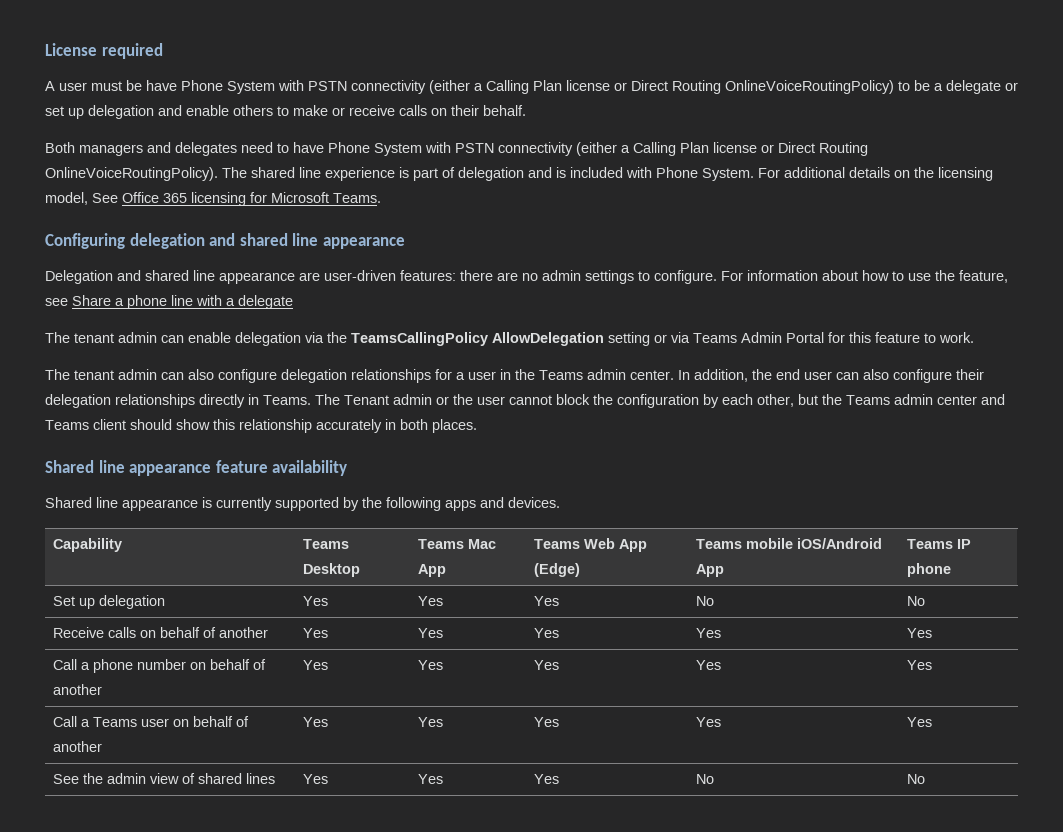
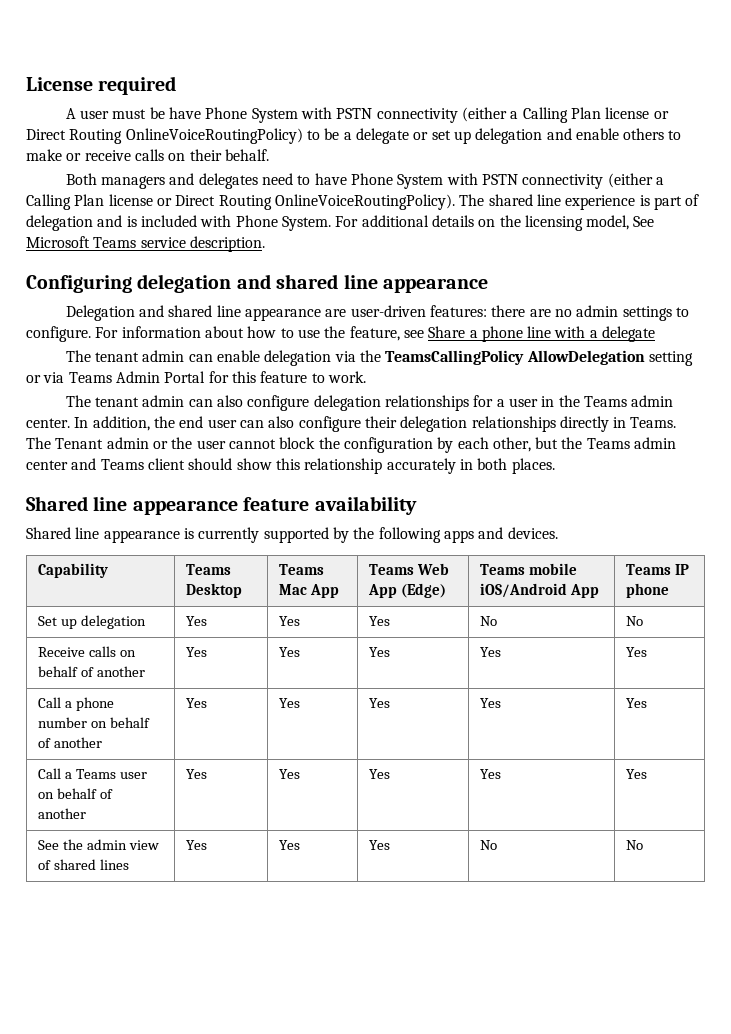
- For additional details on the licensing model, See Office 365 licensing for Microsoft Teams.
+ For additional details on the licensing model, See Microsoft Teams service description.

